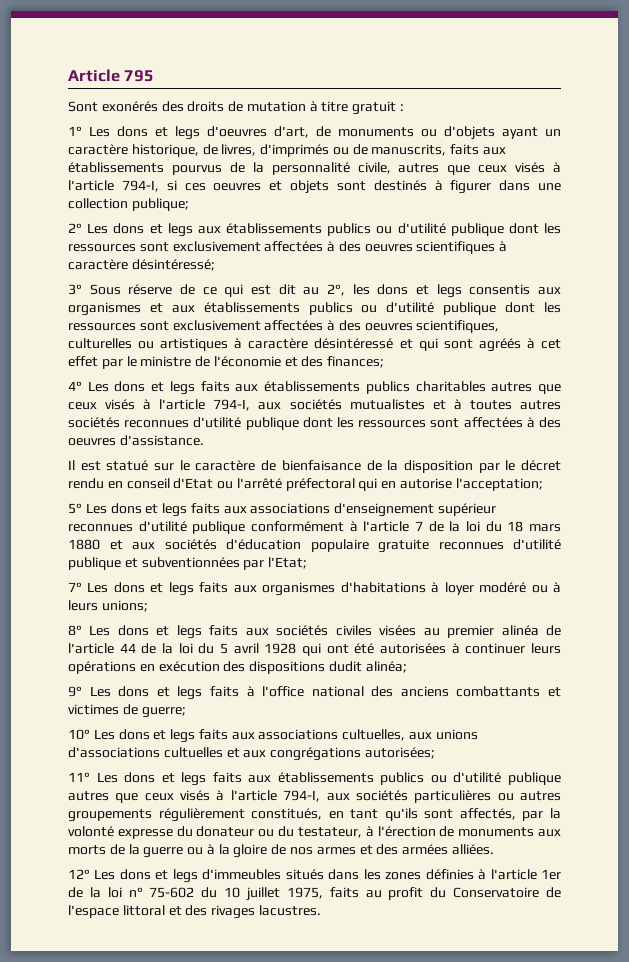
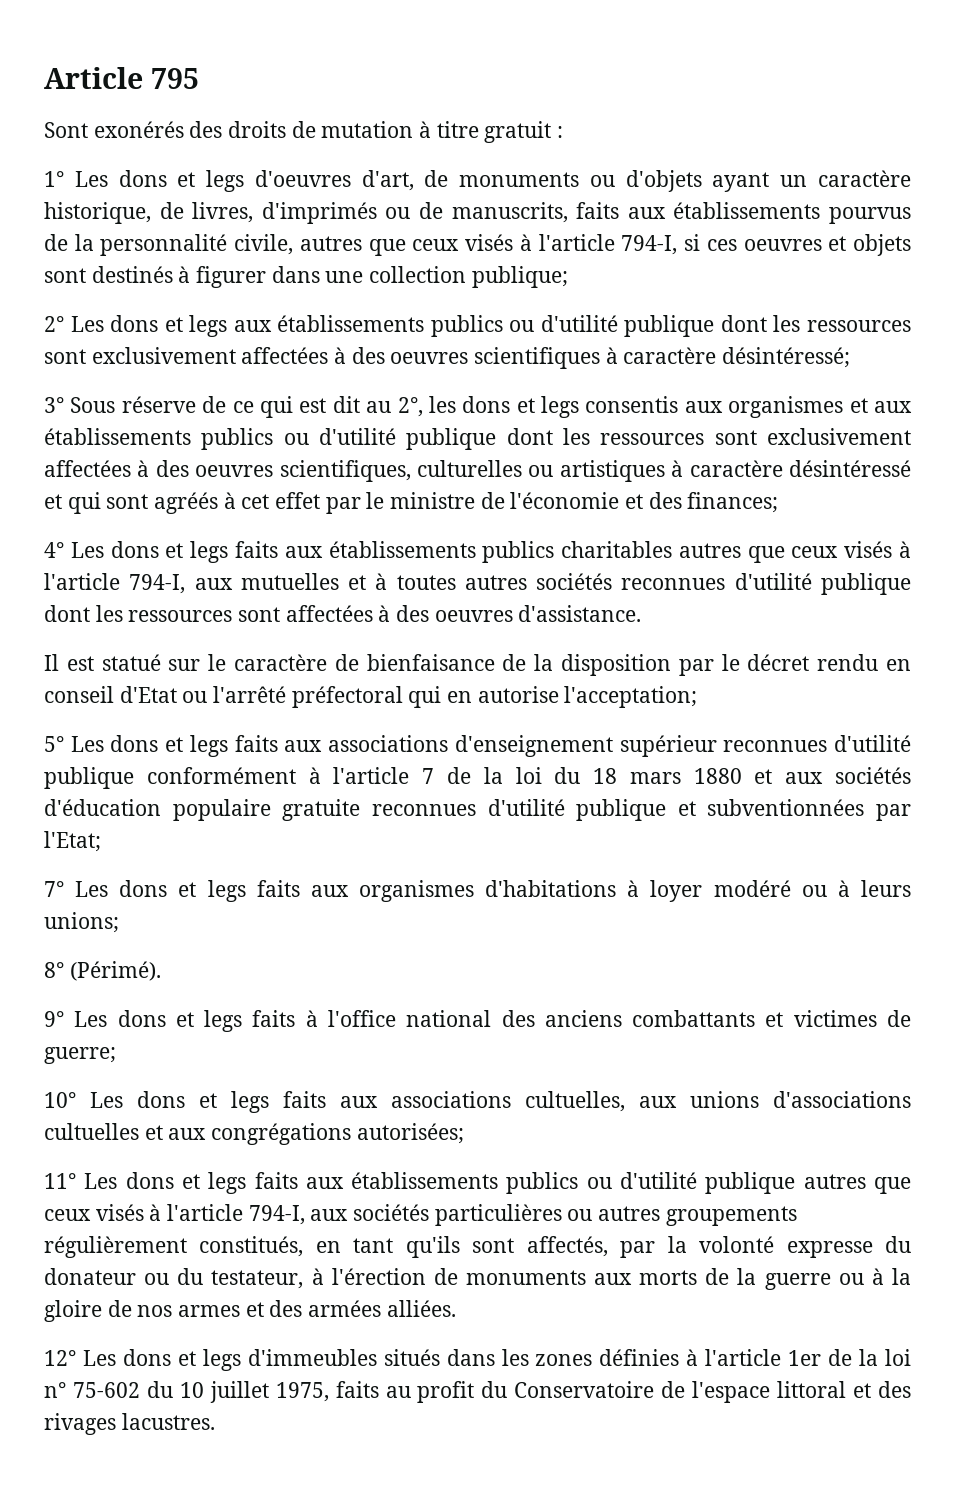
- 4° Les dons et legs faits aux établissements publics charitables autres que ceux visés à l'article 794-I, aux sociétés mutualistes et à toutes autres sociétés reconnues d'utilité publique dont les ressources sont affectées à des oeuvres d'assistance.
+ 4° Les dons et legs faits aux établissements publics charitables autres que ceux visés à l'article 794-I, aux mutuelles et à toutes autres sociétés reconnues d'utilité publique dont les ressources sont affectées à des oeuvres d'assistance.
- 8° Les dons et legs faits aux sociétés civiles visées au premier alinéa de l'article 44 de la loi du 5 avril 1928 qui ont été autorisées à continuer leurs opérations en exécution des dispositions dudit alinéa;
+ 8° (Périmé).

